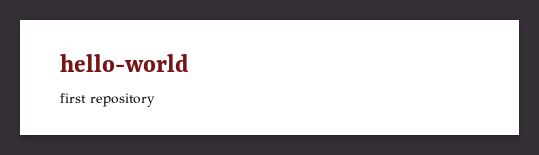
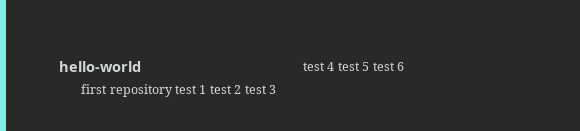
- first repository
+ first repository test 1 test 2 test 3 test 4 test 5 test 6

